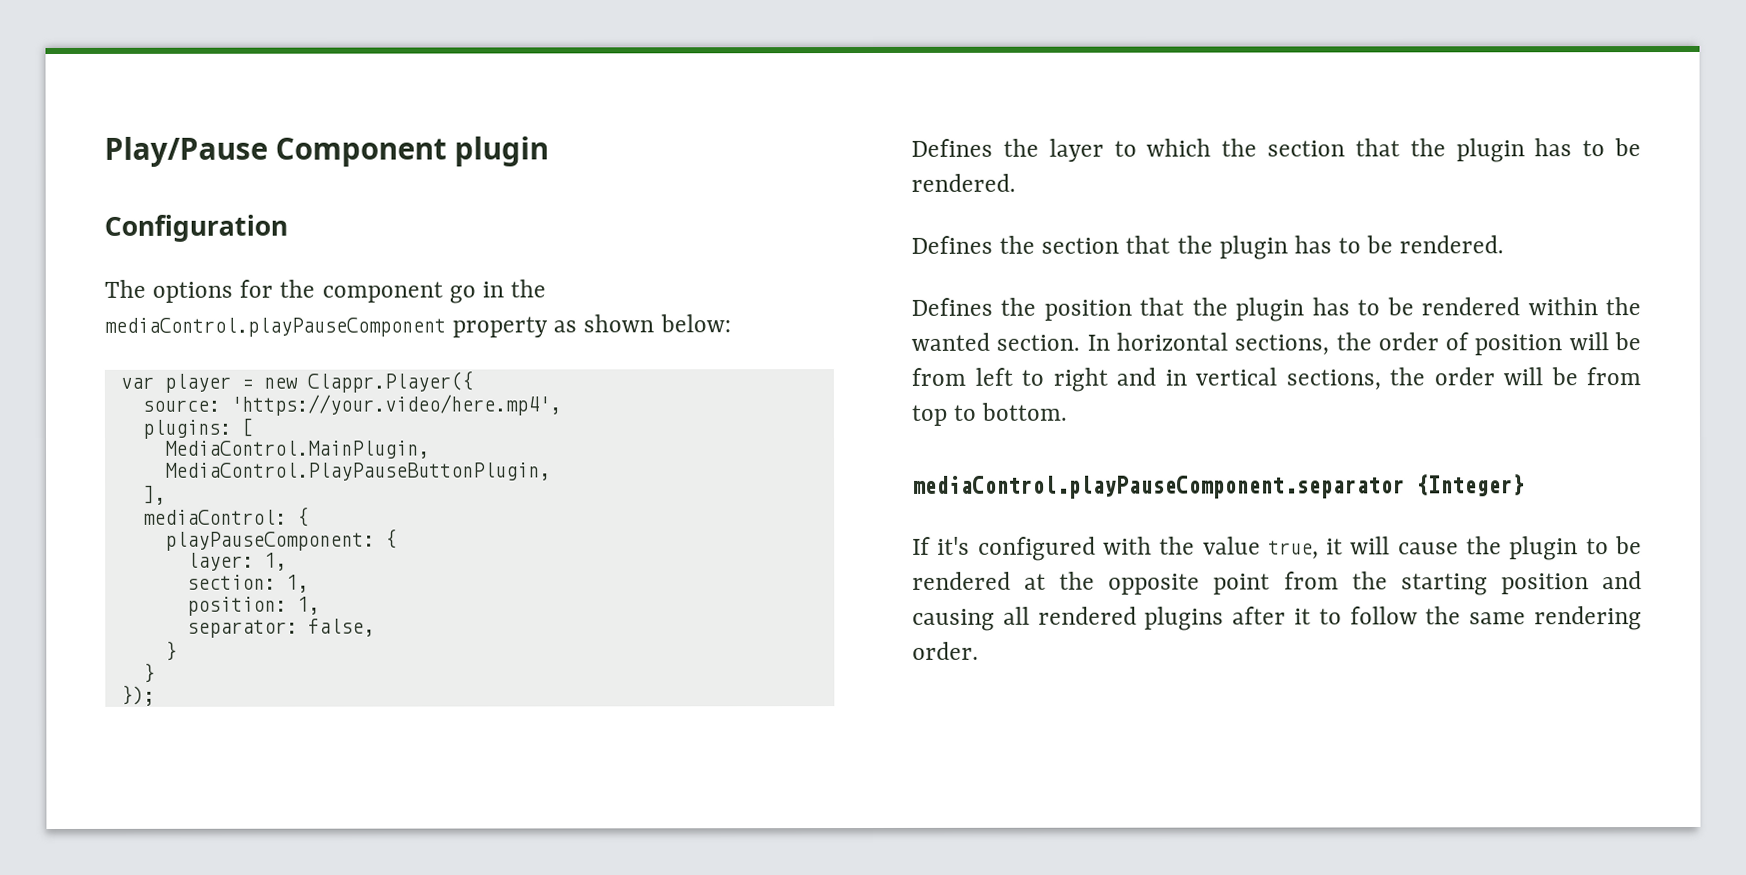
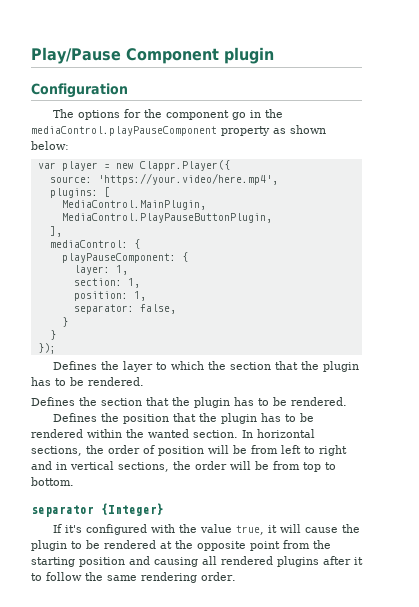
- mediaControl.playPauseComponent.separator {Integer}
+ separator {Integer}

